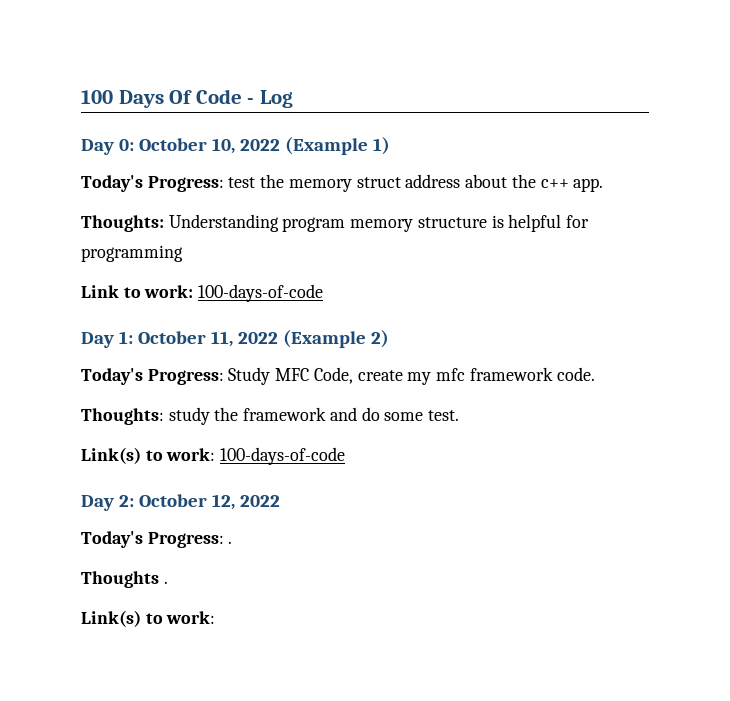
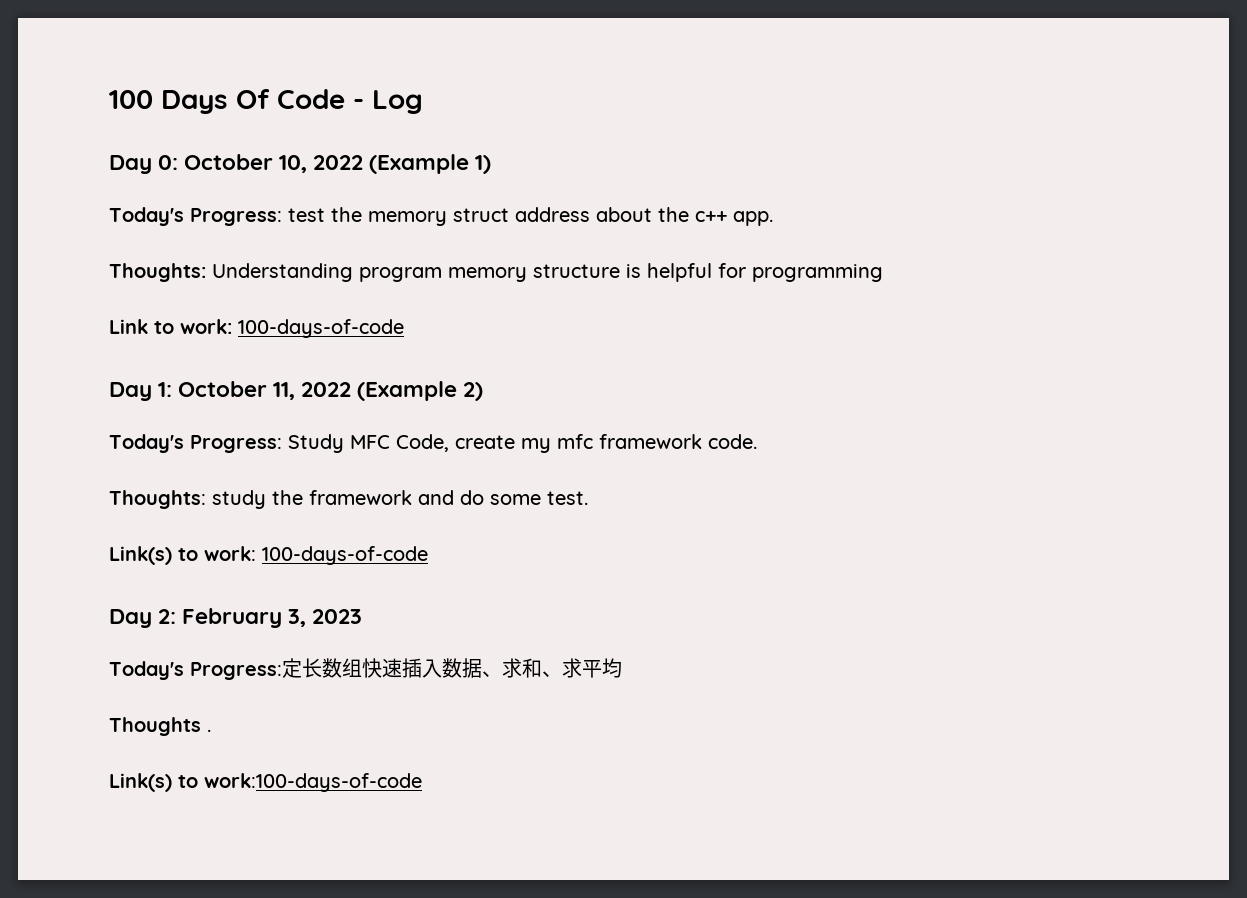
- Day 2: October 12, 2022
- Today's Progress: .
+ Day 2: February 3, 2023
+ Today's Progress:定长数组快速插入数据、求和、求平均
  Thoughts .
- Link(s) to work:
+ Link(s) to work:100-days-of-code

